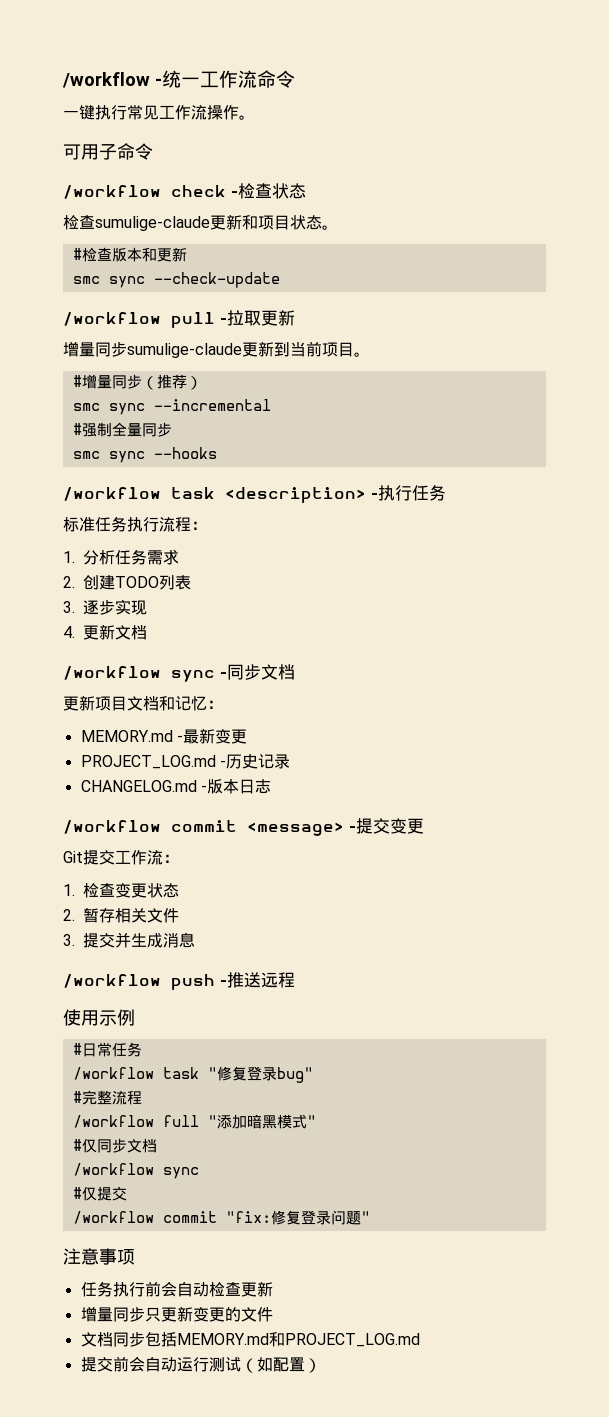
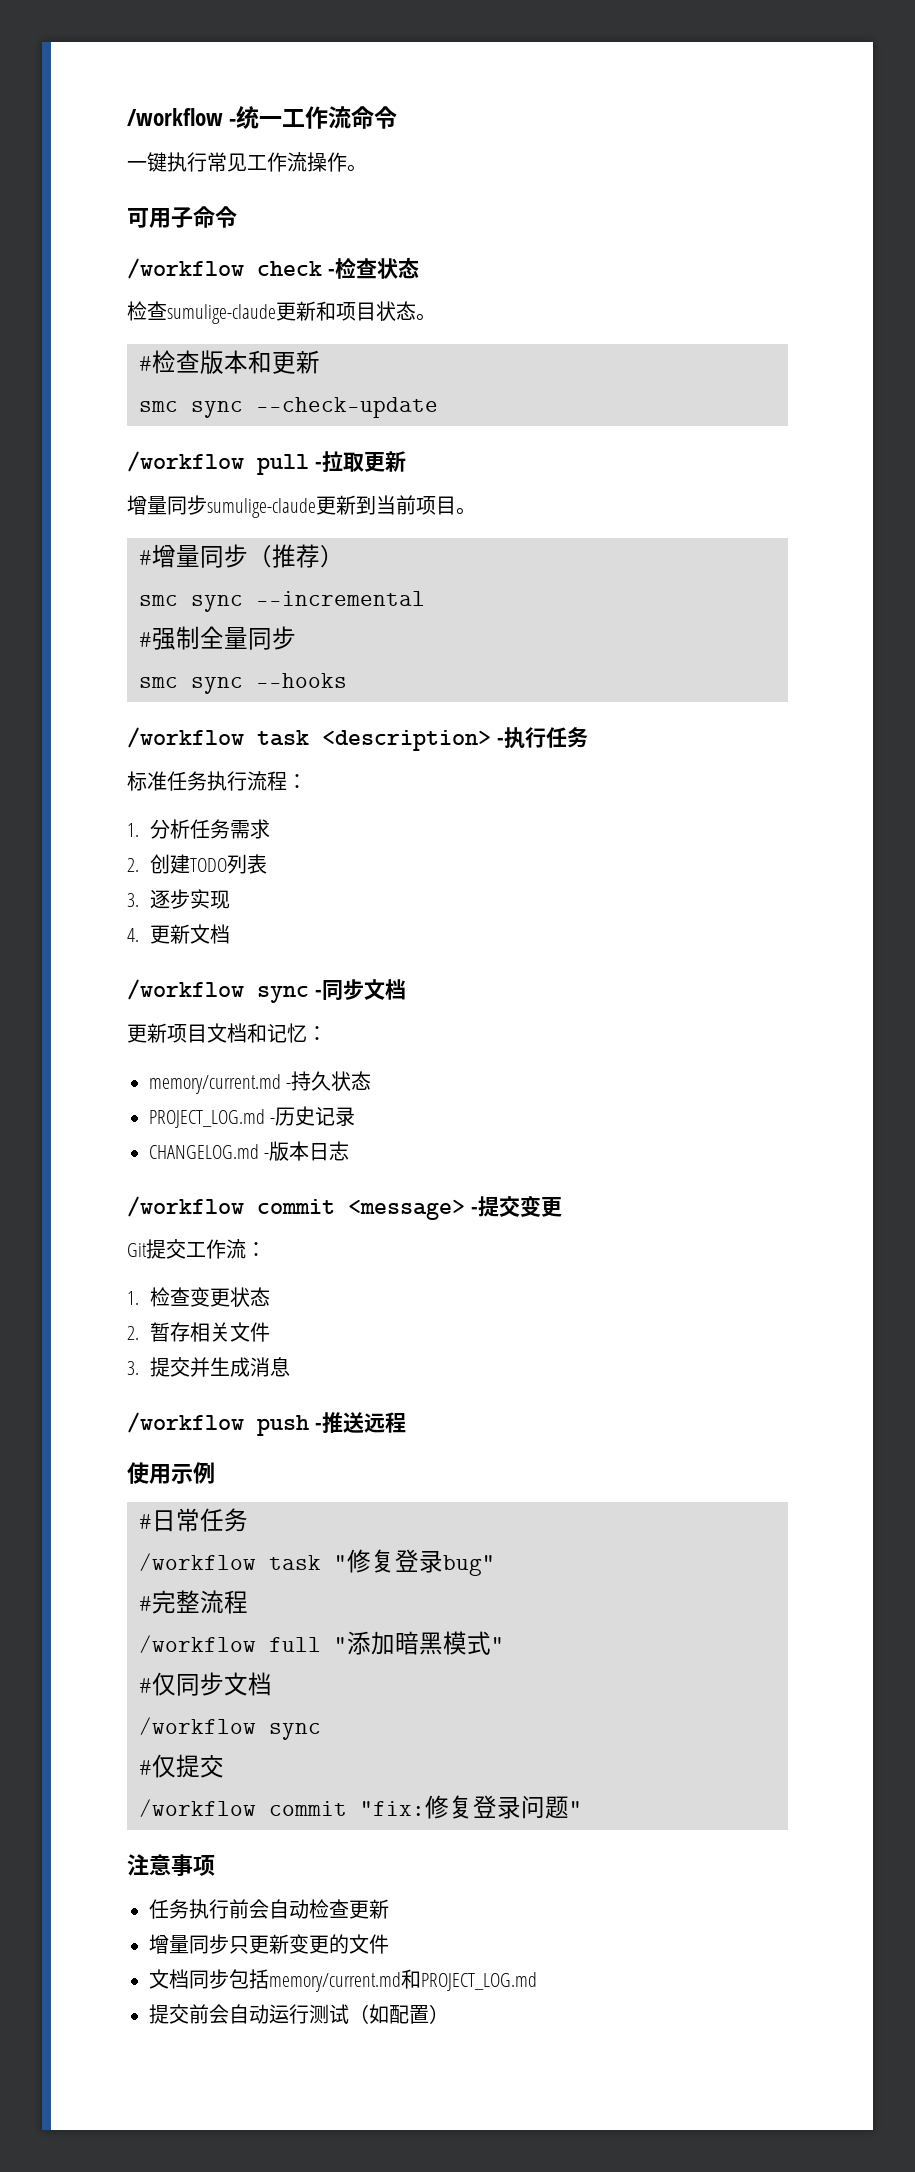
- MEMORY.md -最新变更
+ memory/current.md -持久状态
- 文档同步包括MEMORY.md和PROJECT_LOG.md
+ 文档同步包括memory/current.md和PROJECT_LOG.md

